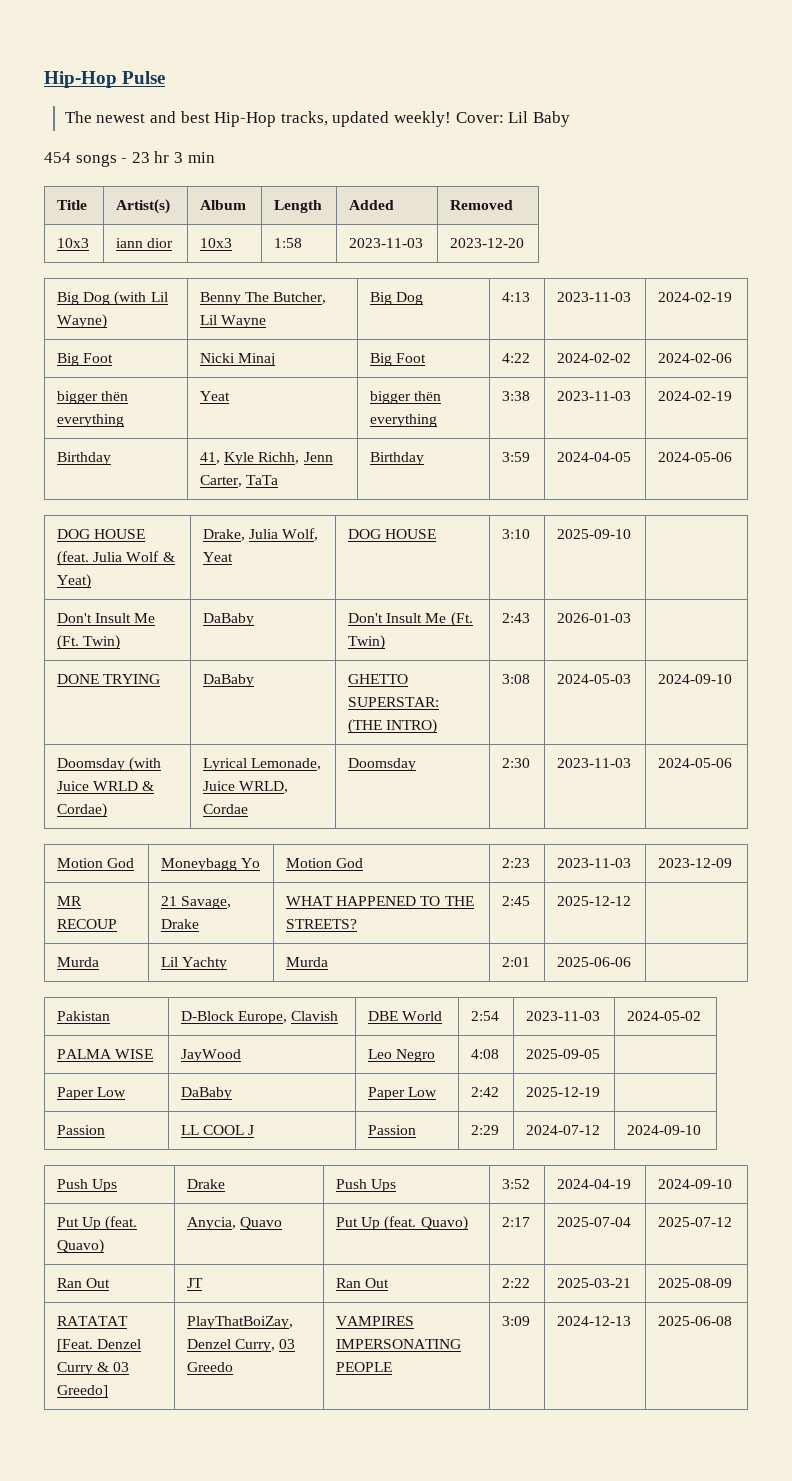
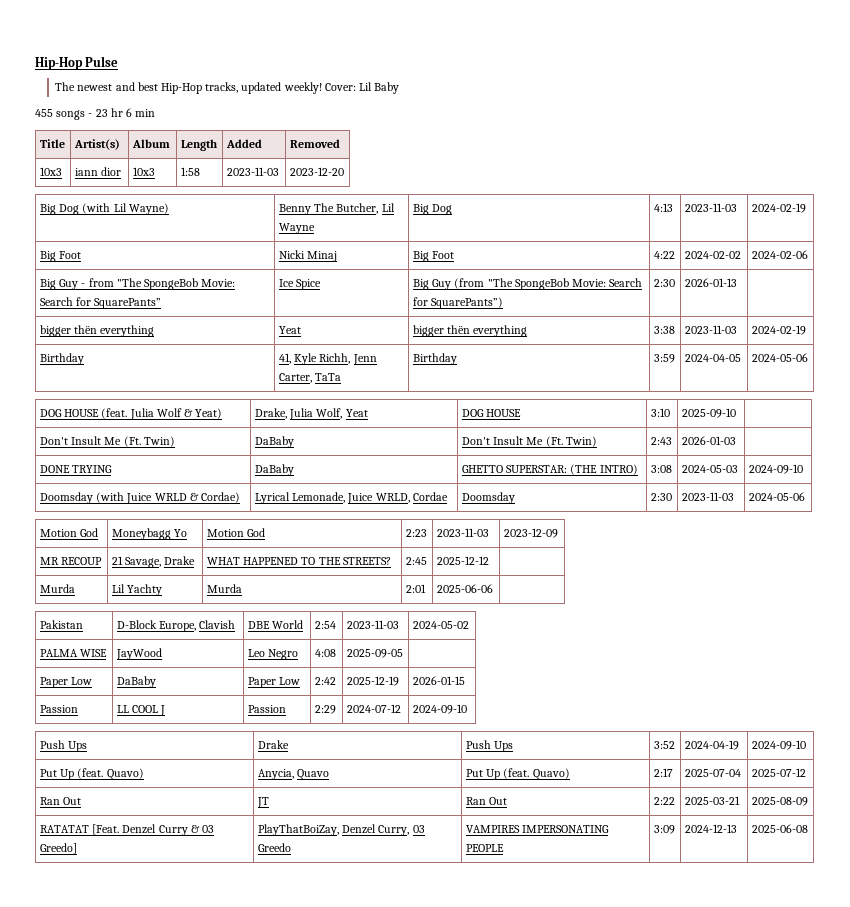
- 454 songs - 23 hr 3 min
+ 455 songs - 23 hr 6 min
+ Big Guy - from "The SpongeBob Movie: Search for SquarePants” | Ice Spice | Big Guy (from "The SpongeBob Movie: Search for SquarePants”) | 2:30 | 2026-01-13 |
- Paper Low | DaBaby | Paper Low | 2:42 | 2025-12-19 |
+ Paper Low | DaBaby | Paper Low | 2:42 | 2025-12-19 | 2026-01-15

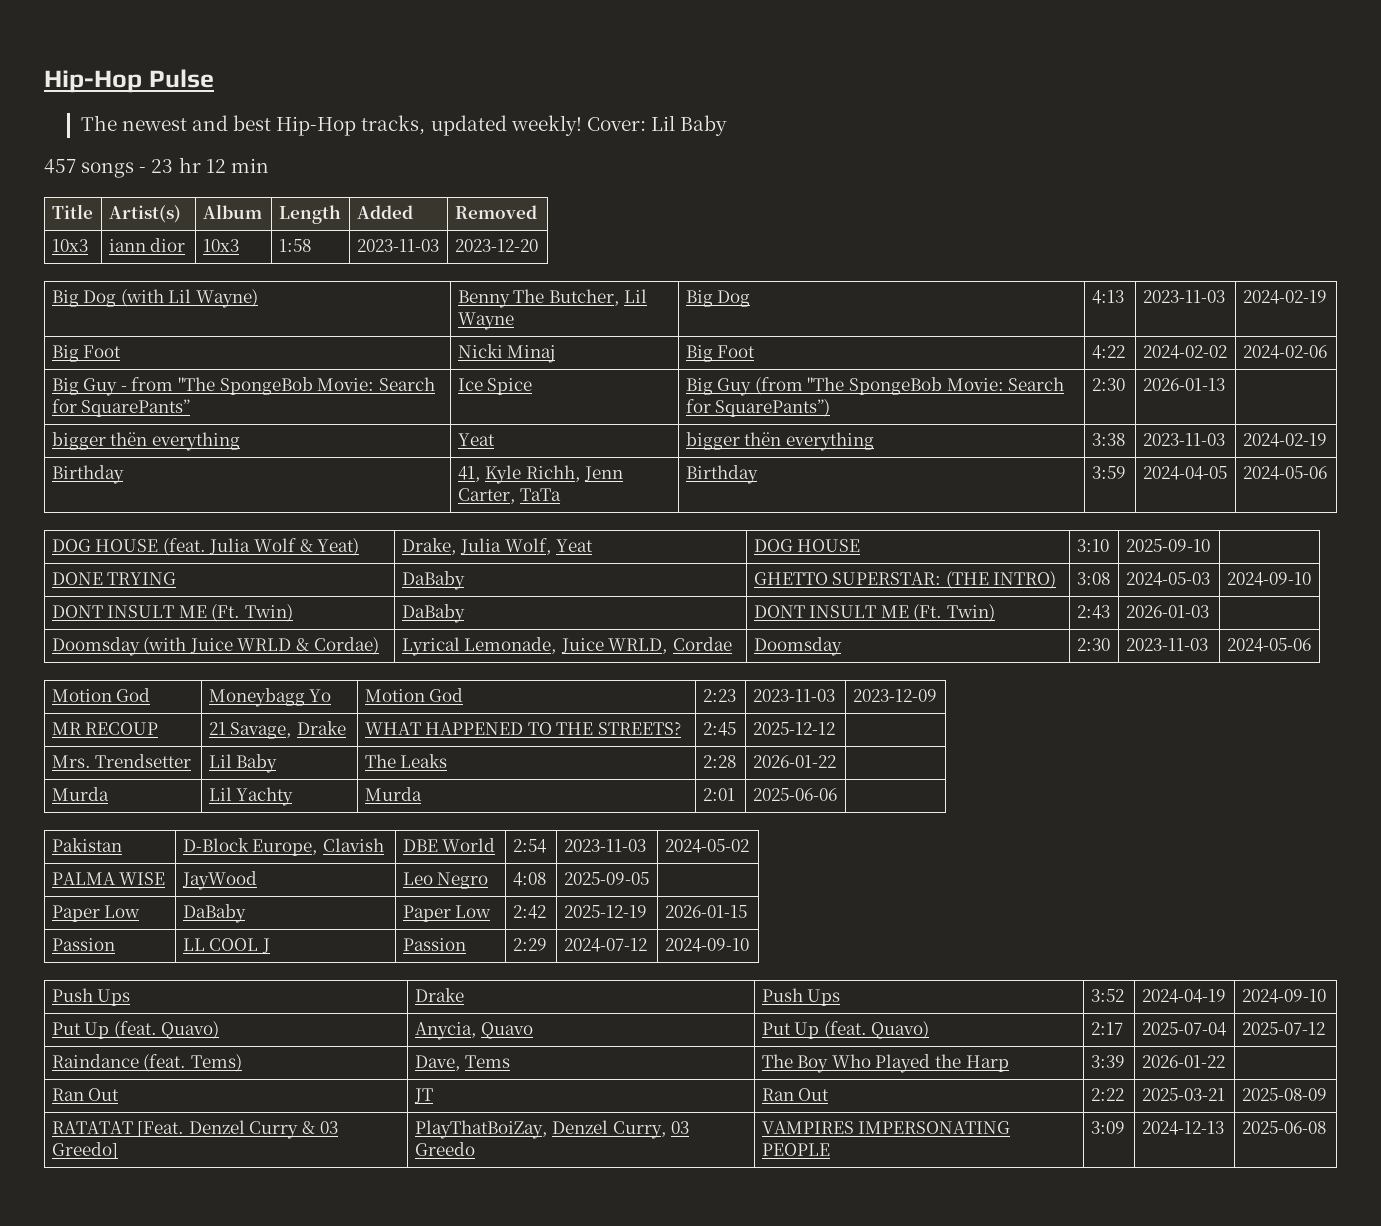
- 455 songs - 23 hr 6 min
+ 457 songs - 23 hr 12 min
- Don't Insult Me (Ft. Twin) | DaBaby | Don't Insult Me (Ft. Twin) | 2:43 | 2026-01-03 |
+ DONT INSULT ME (Ft. Twin) | DaBaby | DONT INSULT ME (Ft. Twin) | 2:43 | 2026-01-03 |
+ Mrs. Trendsetter | Lil Baby | The Leaks | 2:28 | 2026-01-22 |
+ Raindance (feat. Tems) | Dave, Tems | The Boy Who Played the Harp | 3:39 | 2026-01-22 |

